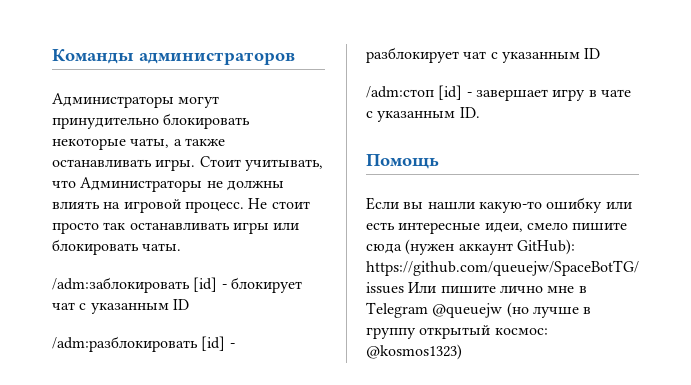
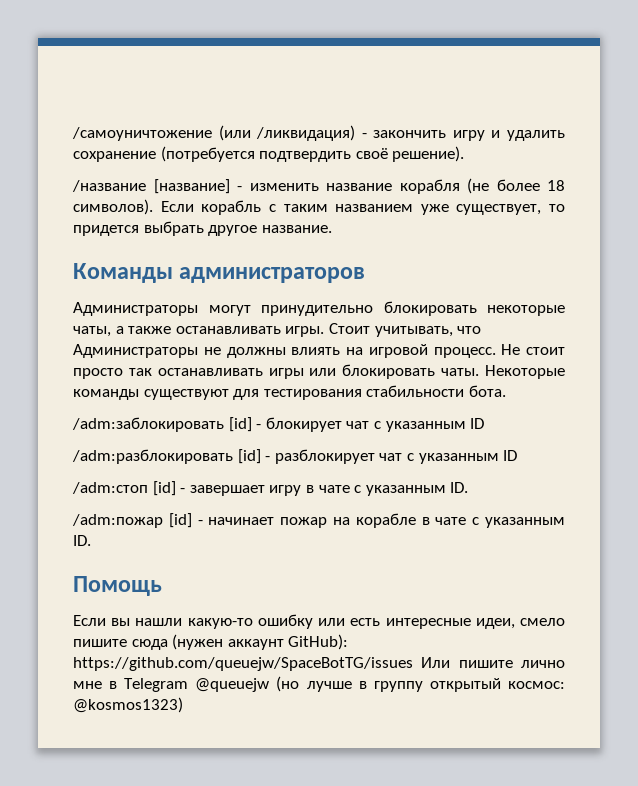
+ /самоуничтожение (или /ликвидация) - закончить игру и удалить сохранение (потребуется подтвердить своё решение).
+ /название [название] - изменить название корабля (не более 18 символов). Если корабль с таким названием уже существует, то придется выбрать другое название.
+ Некоторые команды существуют для тестирования стабильности бота.
+ /adm:пожар [id] - начинает пожар на корабле в чате с указанным ID.

